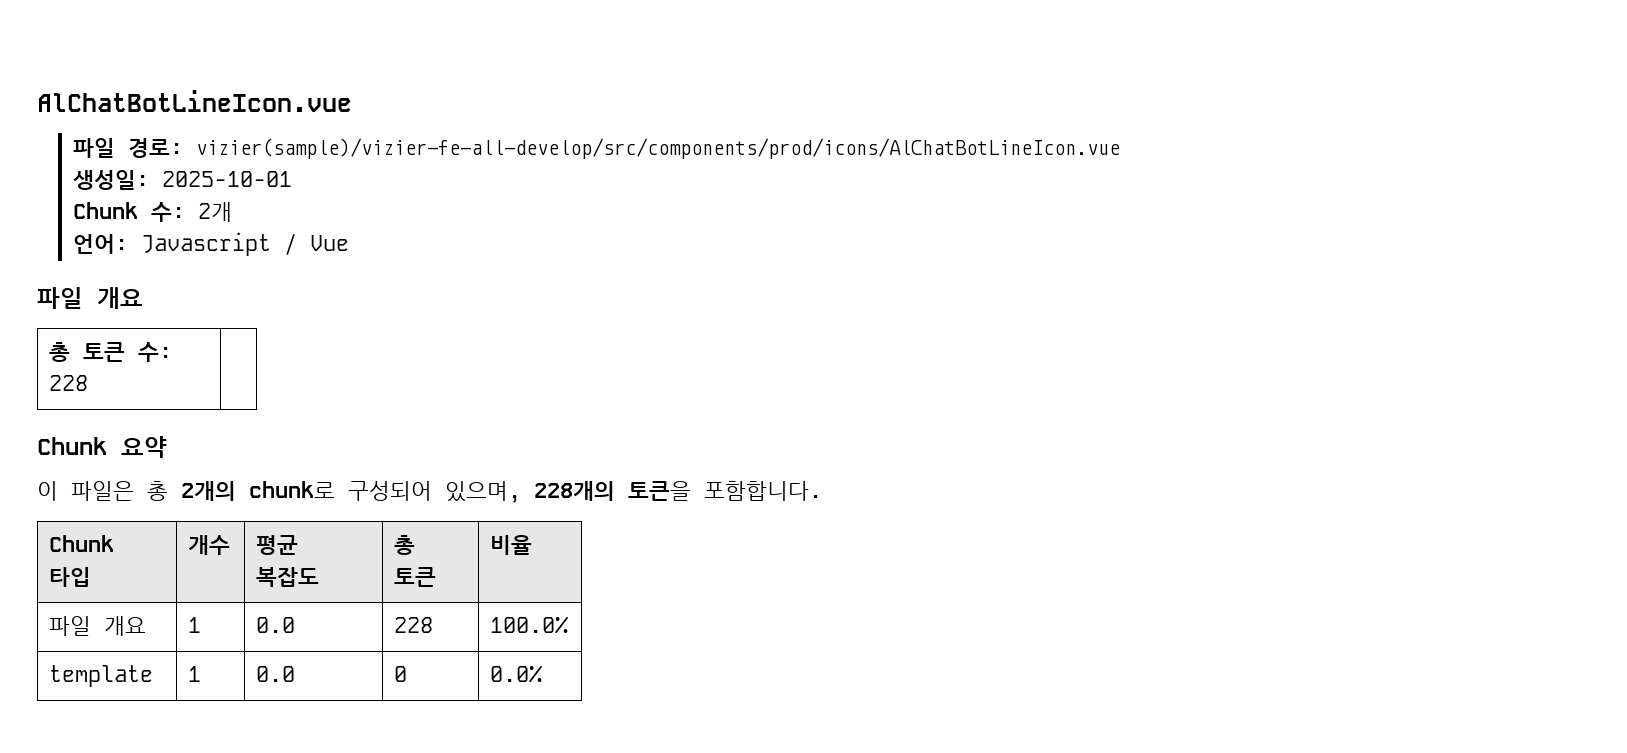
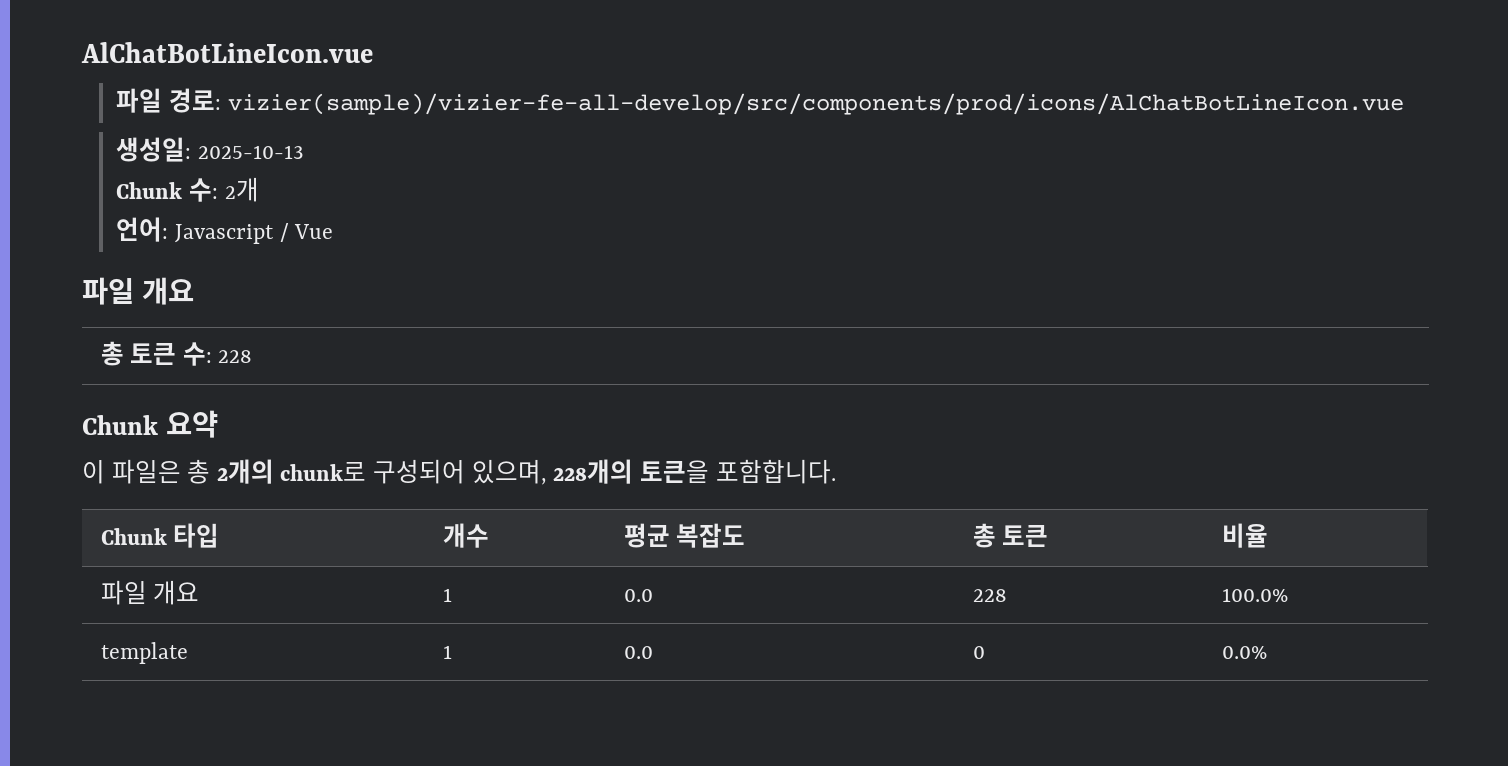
- 생성일: 2025-10-01
+ 생성일: 2025-10-13

